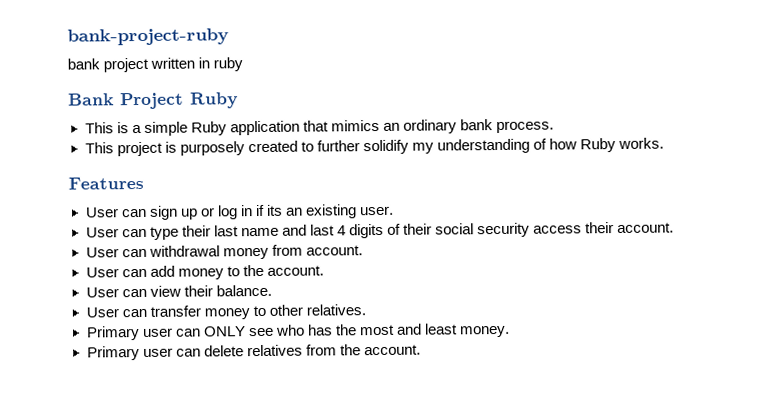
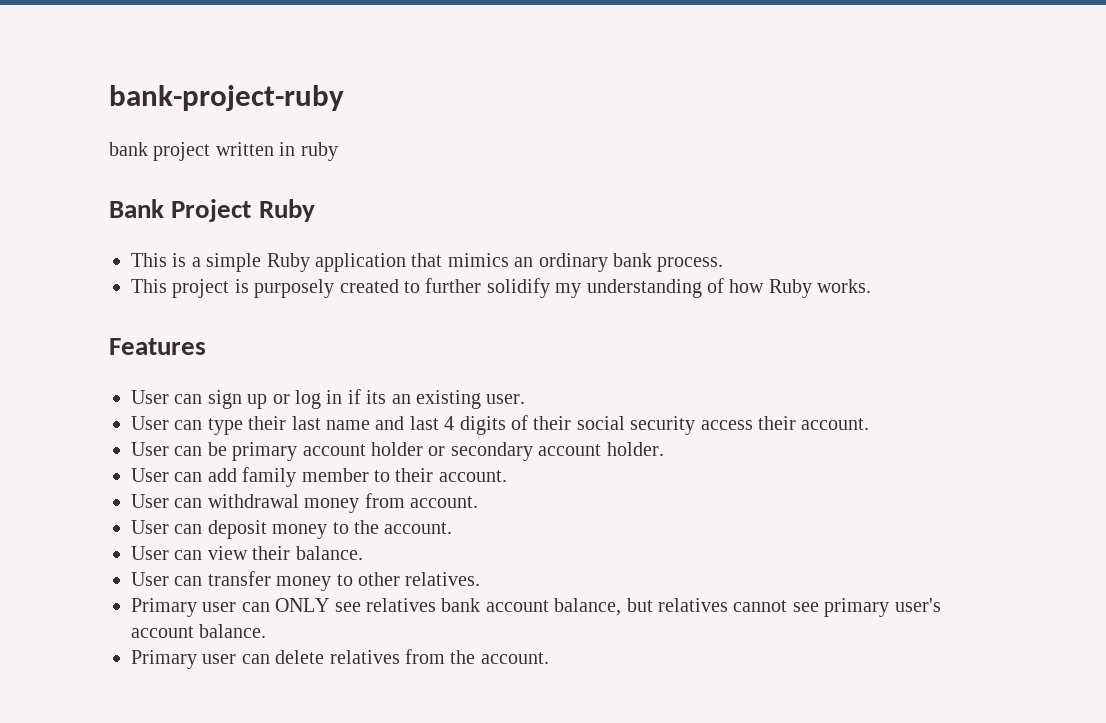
+ User can be primary account holder or secondary account holder.
+ User can add family member to their account.
- User can add money to the account.
+ User can deposit money to the account.
- Primary user can ONLY see who has the most and least money.
+ Primary user can ONLY see relatives bank account balance, but relatives cannot see primary user's account balance.

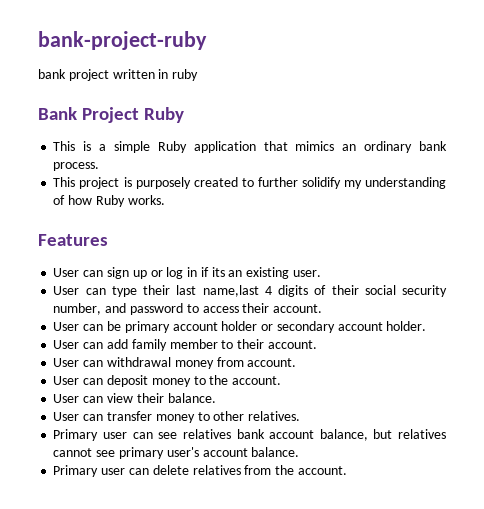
- User can type their last name and last 4 digits of their social security access their account.
+ User can type their last name,last 4 digits of their social security number, and password to access their account.
- Primary user can ONLY see relatives bank account balance, but relatives cannot see primary user's account balance.
+ Primary user can see relatives bank account balance, but relatives cannot see primary user's account balance.

